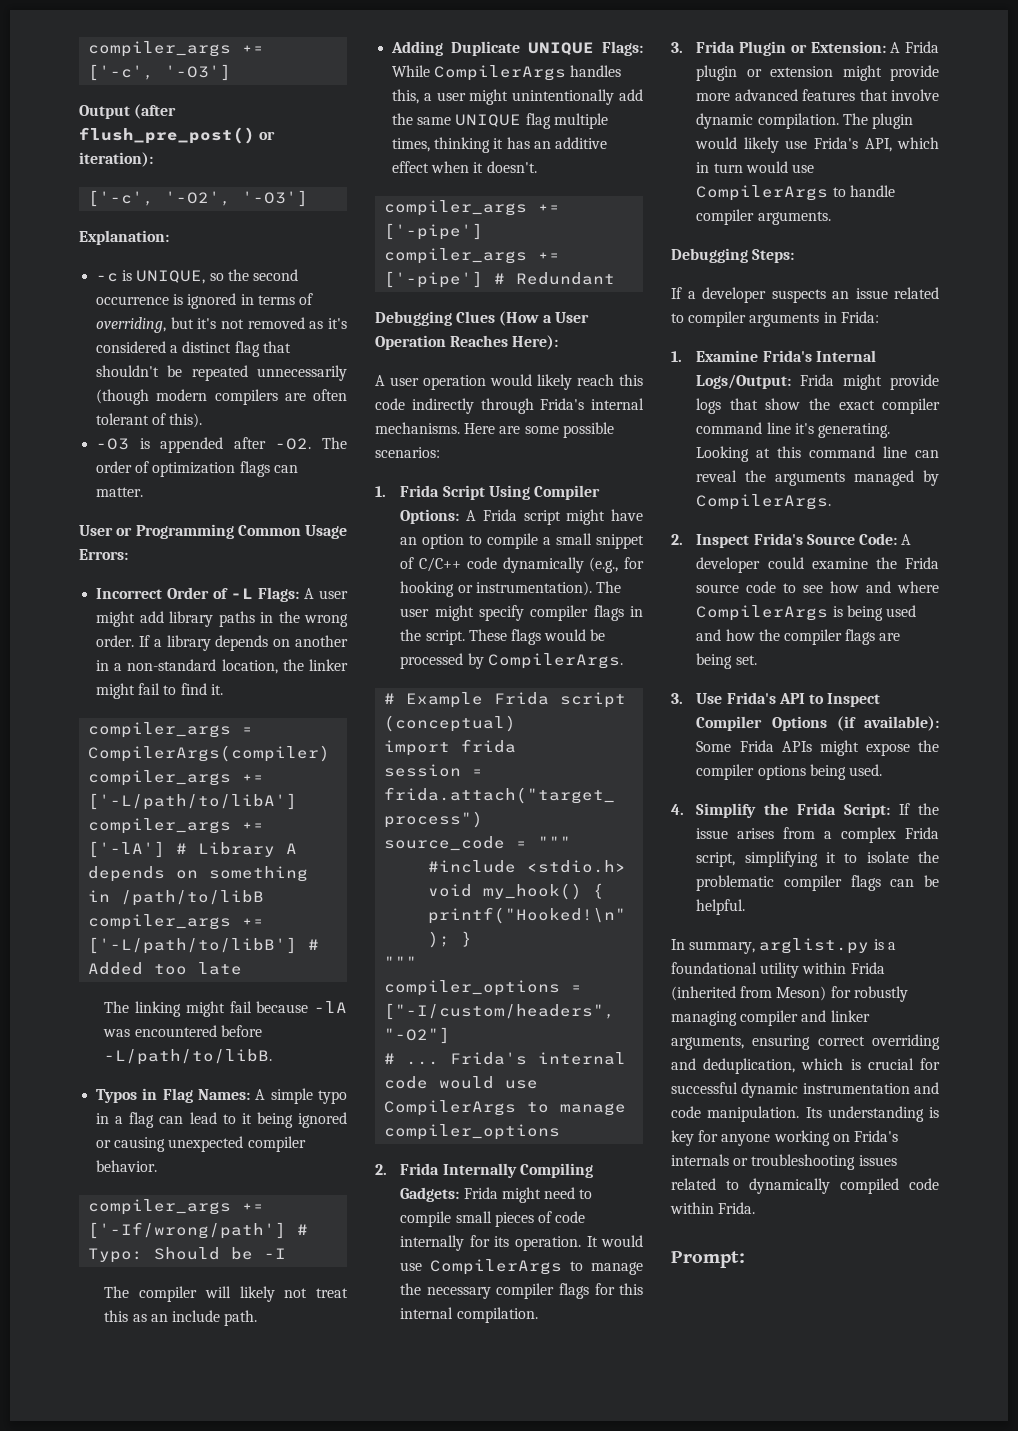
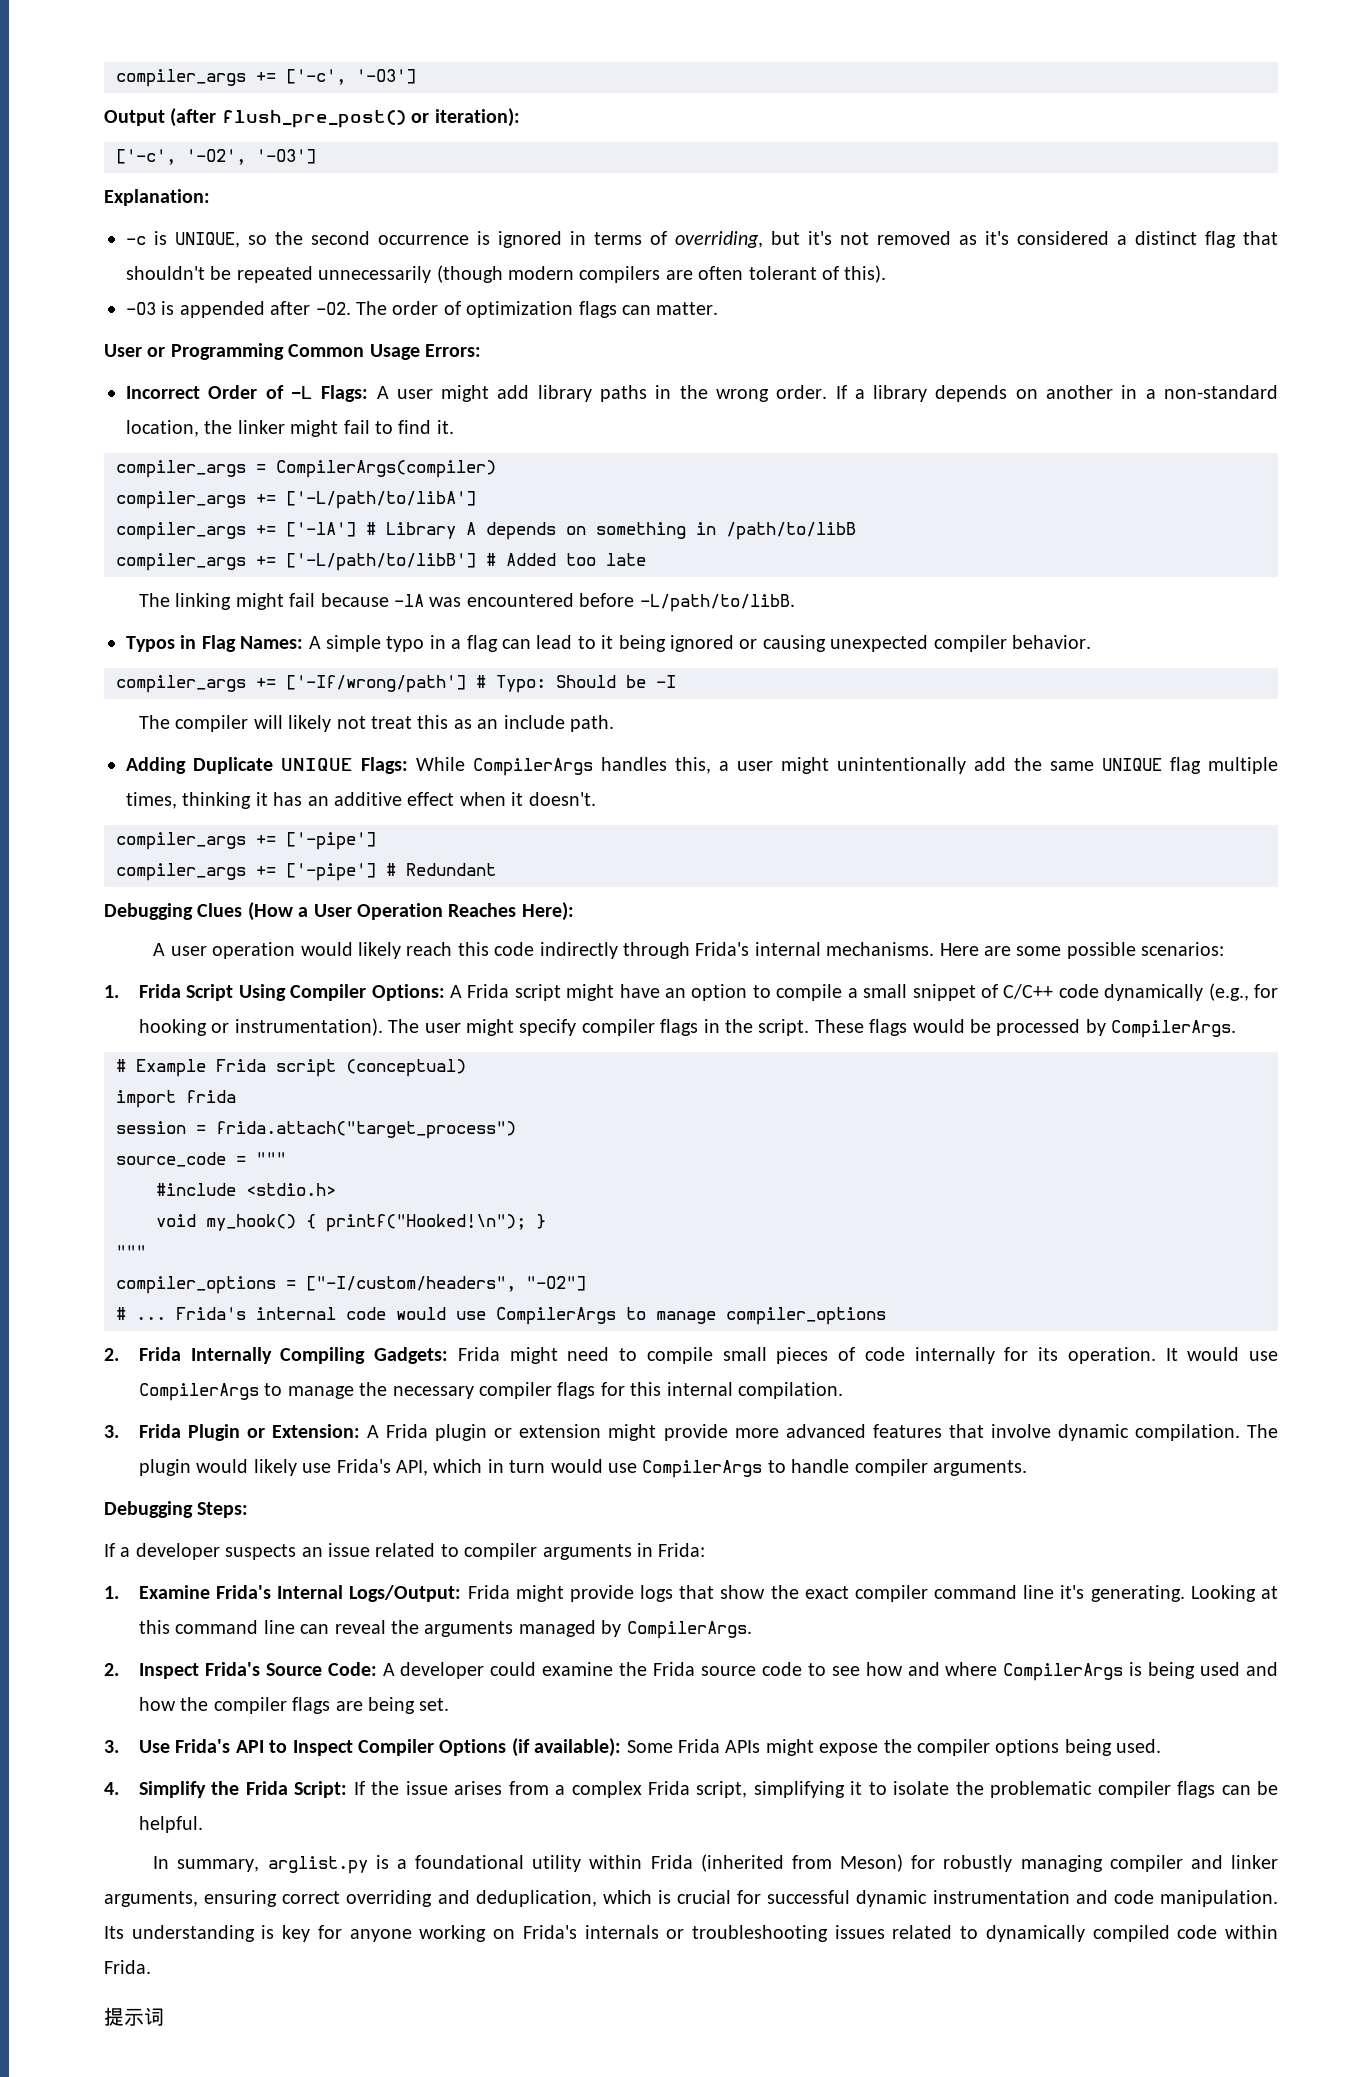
- Prompt:
+ 提示词

